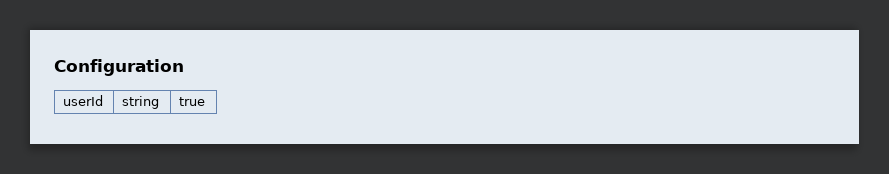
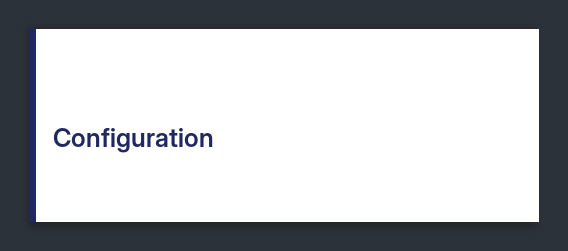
- userId | string | true

